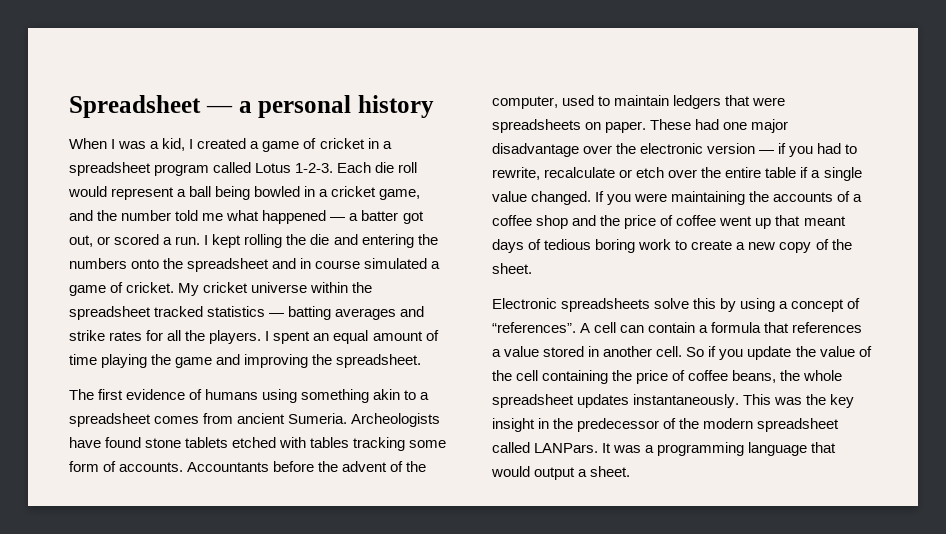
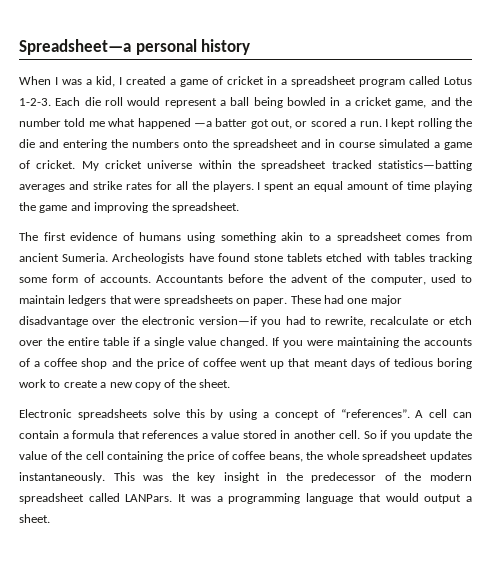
- Spreadsheet — a personal history
+ Spreadsheet—a personal history
- Each die roll would represent a ball being bowled in a cricket game, and the number told me what happened — a batter got out, or scored a run.
+ Each die roll would represent a ball being bowled in a cricket game, and the number told me what happened —a batter got out, or scored a run.
- My cricket universe within the spreadsheet tracked statistics — batting averages and strike rates for all the players.
+ My cricket universe within the spreadsheet tracked statistics—batting averages and strike rates for all the players.
- These had one major disadvantage over the electronic version — if you had to rewrite, recalculate or etch over the entire table if a single value changed.
+ These had one major disadvantage over the electronic version—if you had to rewrite, recalculate or etch over the entire table if a single value changed.

